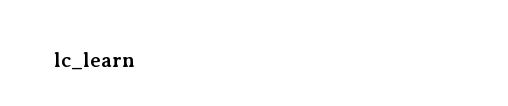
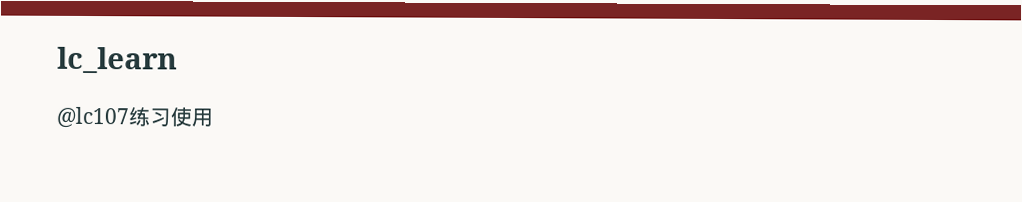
+ @lc107练习使用

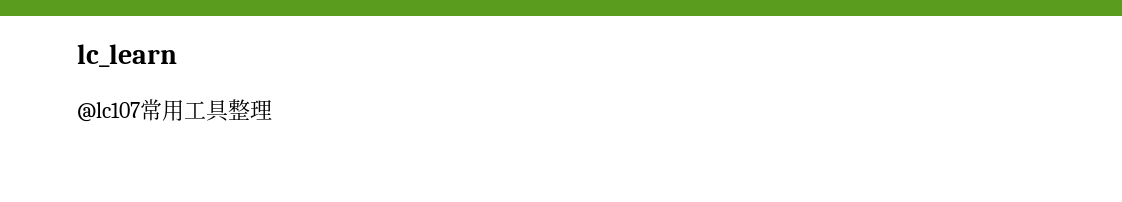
- @lc107练习使用
+ @lc107常用工具整理

